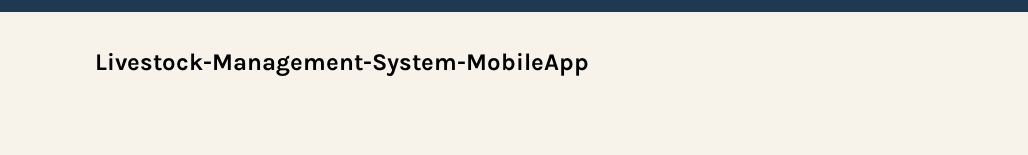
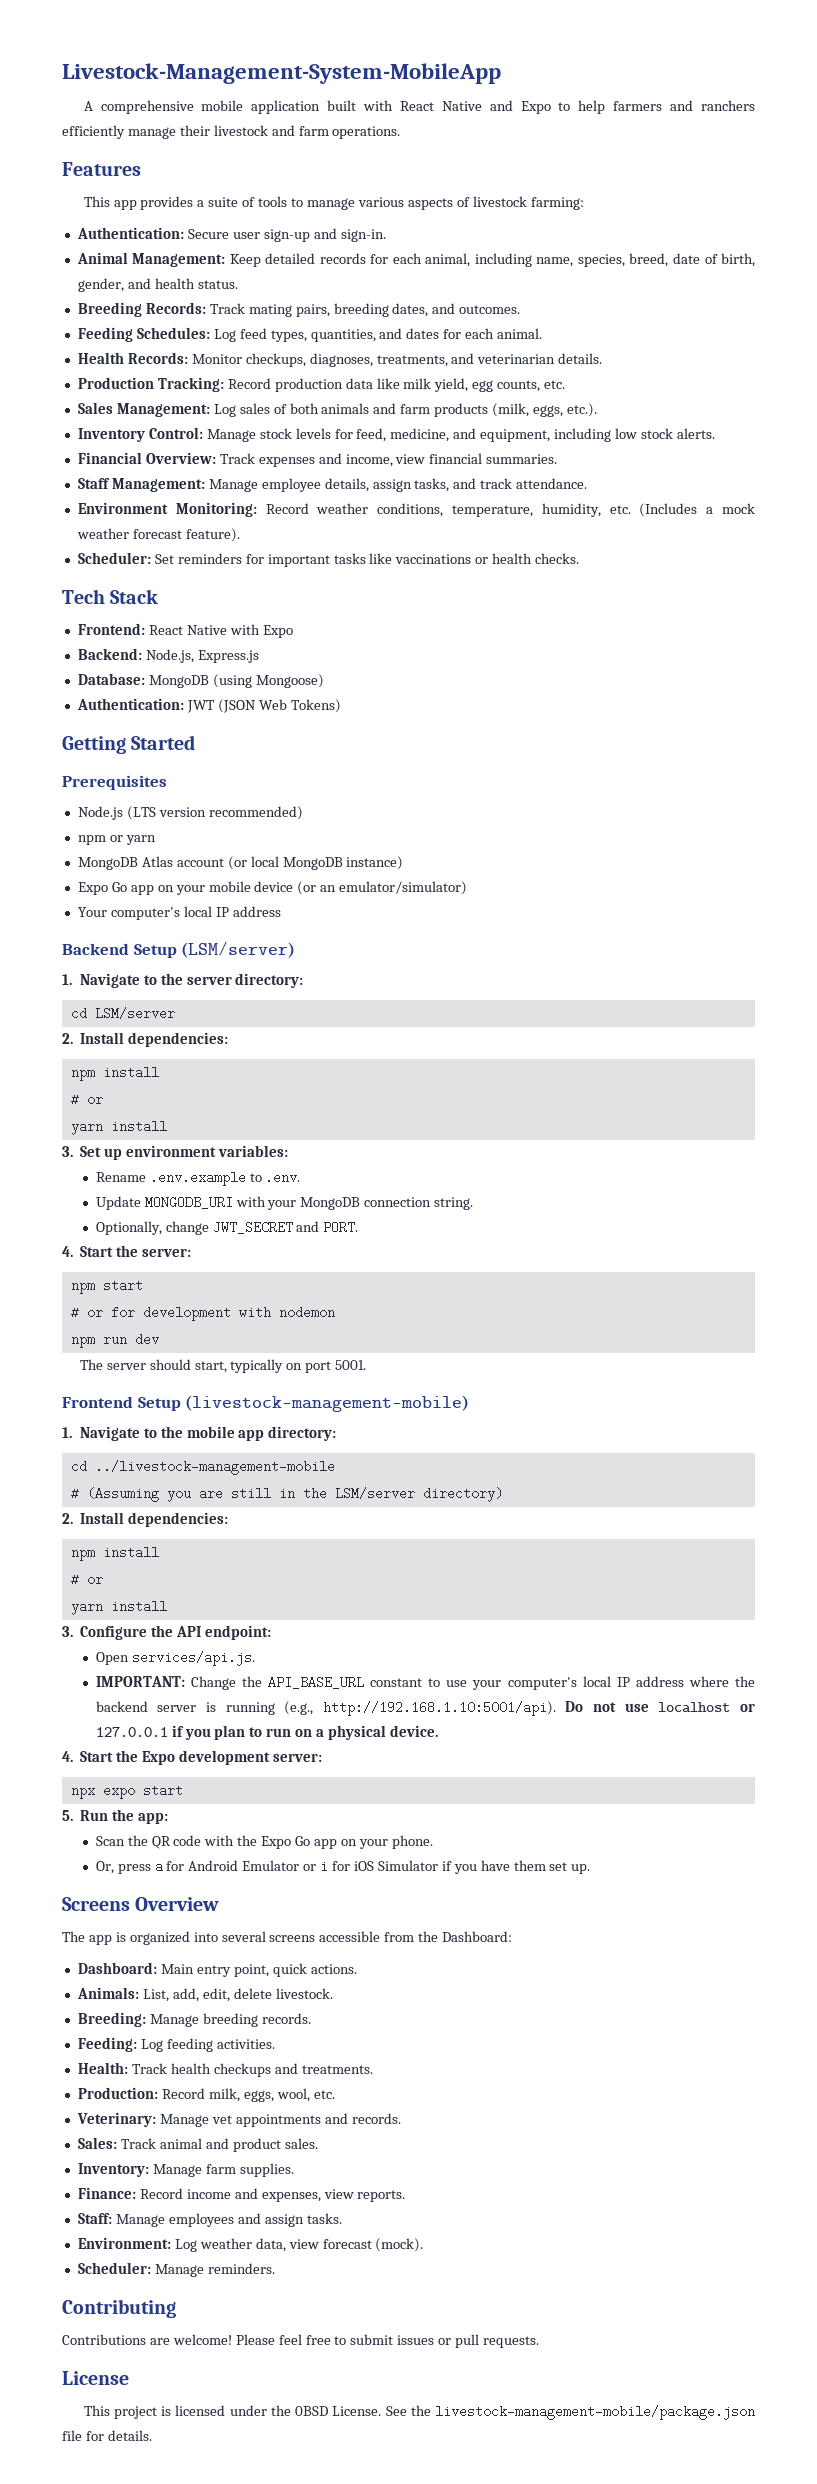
+ A comprehensive mobile application built with React Native and Expo to help farmers and ranchers efficiently manage their livestock and farm operations.
+ Features
+ This app provides a suite of tools to manage various aspects of livestock farming:
+ Authentication: Secure user sign-up and sign-in.
+ Animal Management: Keep detailed records for each animal, including name, species, breed, date of birth, gender, and health status.
+ Breeding Records: Track mating pairs, breeding dates, and outcomes.
+ Feeding Schedules: Log feed types, quantities, and dates for each animal.
+ Health Records: Monitor checkups, diagnoses, treatments, and veterinarian details.
+ Production Tracking: Record production data like milk yield, egg counts, etc.
+ Sales Management: Log sales of both animals and farm products (milk, eggs, etc.).
+ Inventory Control: Manage stock levels for feed, medicine, and equipment, including low stock alerts.
+ Financial Overview: Track expenses and income, view financial summaries.
+ Staff Management: Manage employee details, assign tasks, and track attendance.
+ Environment Monitoring: Record weather conditions, temperature, humidity, etc. (Includes a mock weather forecast feature).
+ Scheduler: Set reminders for important tasks like vaccinations or health checks.
+ Tech Stack
+ Frontend: React Native with Expo
+ Backend: Node.js, Express.js
+ Database: MongoDB (using Mongoose)
+ Authentication: JWT (JSON Web Tokens)
+ Getting Started
+ Prerequisites
+ Node.js (LTS version recommended)
+ npm or yarn
+ MongoDB Atlas account (or local MongoDB instance)
+ Expo Go app on your mobile device (or an emulator/simulator)
+ Your computer's local IP address
+ Backend Setup (LSM/server)
+ 1. Navigate to the server directory:
+ cd LSM/server
+ 2. Install dependencies:
+ npm install
+ # or
+ yarn install
+ 3. Set up environment variables:
+ Rename .env.example to .env.
+ Update MONGODB_URI with your MongoDB connection string.
+ Optionally, change JWT_SECRET and PORT.
+ 4. Start the server:
+ npm start
+ # or for development with nodemon
+ npm run dev
+ The server should start, typically on port 5001.
+ Frontend Setup (livestock-management-mobile)
+ 1. Navigate to the mobile app directory:
+ cd ../livestock-management-mobile
+ # (Assuming you are still in the LSM/server directory)
+ 2. Install dependencies:
+ npm install
+ # or
+ yarn install
+ 3. Configure the API endpoint:
+ Open services/api.js.
+ IMPORTANT: Change the API_BASE_URL constant to use your computer's local IP address where the backend server is running (e.g., http://192.168.1.10:5001/api). Do not use localhost or 127.0.0.1 if you plan to run on a physical device.
+ 4. Start the Expo development server:
+ npx expo start
+ 5. Run the app:
+ Scan the QR code with the Expo Go app on your phone.
+ Or, press a for Android Emulator or i for iOS Simulator if you have them set up.
+ Screens Overview
+ The app is organized into several screens accessible from the Dashboard:
+ Dashboard: Main entry point, quick actions.
+ Animals: List, add, edit, delete livestock.
+ Breeding: Manage breeding records.
+ Feeding: Log feeding activities.
+ Health: Track health checkups and treatments.
+ Production: Record milk, eggs, wool, etc.
+ Veterinary: Manage vet appointments and records.
+ Sales: Track animal and product sales.
+ Inventory: Manage farm supplies.
+ Finance: Record income and expenses, view reports.
+ Staff: Manage employees and assign tasks.
+ Environment: Log weather data, view forecast (mock).
+ Scheduler: Manage reminders.
+ Contributing
+ Contributions are welcome! Please feel free to submit issues or pull requests.
+ License
+ This project is licensed under the 0BSD License. See the livestock-management-mobile/package.json file for details.

